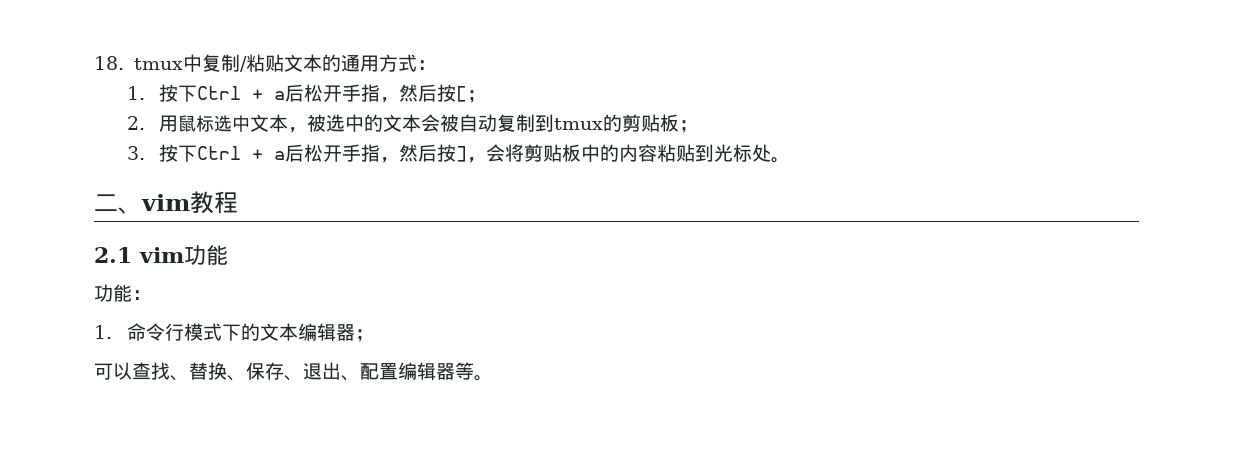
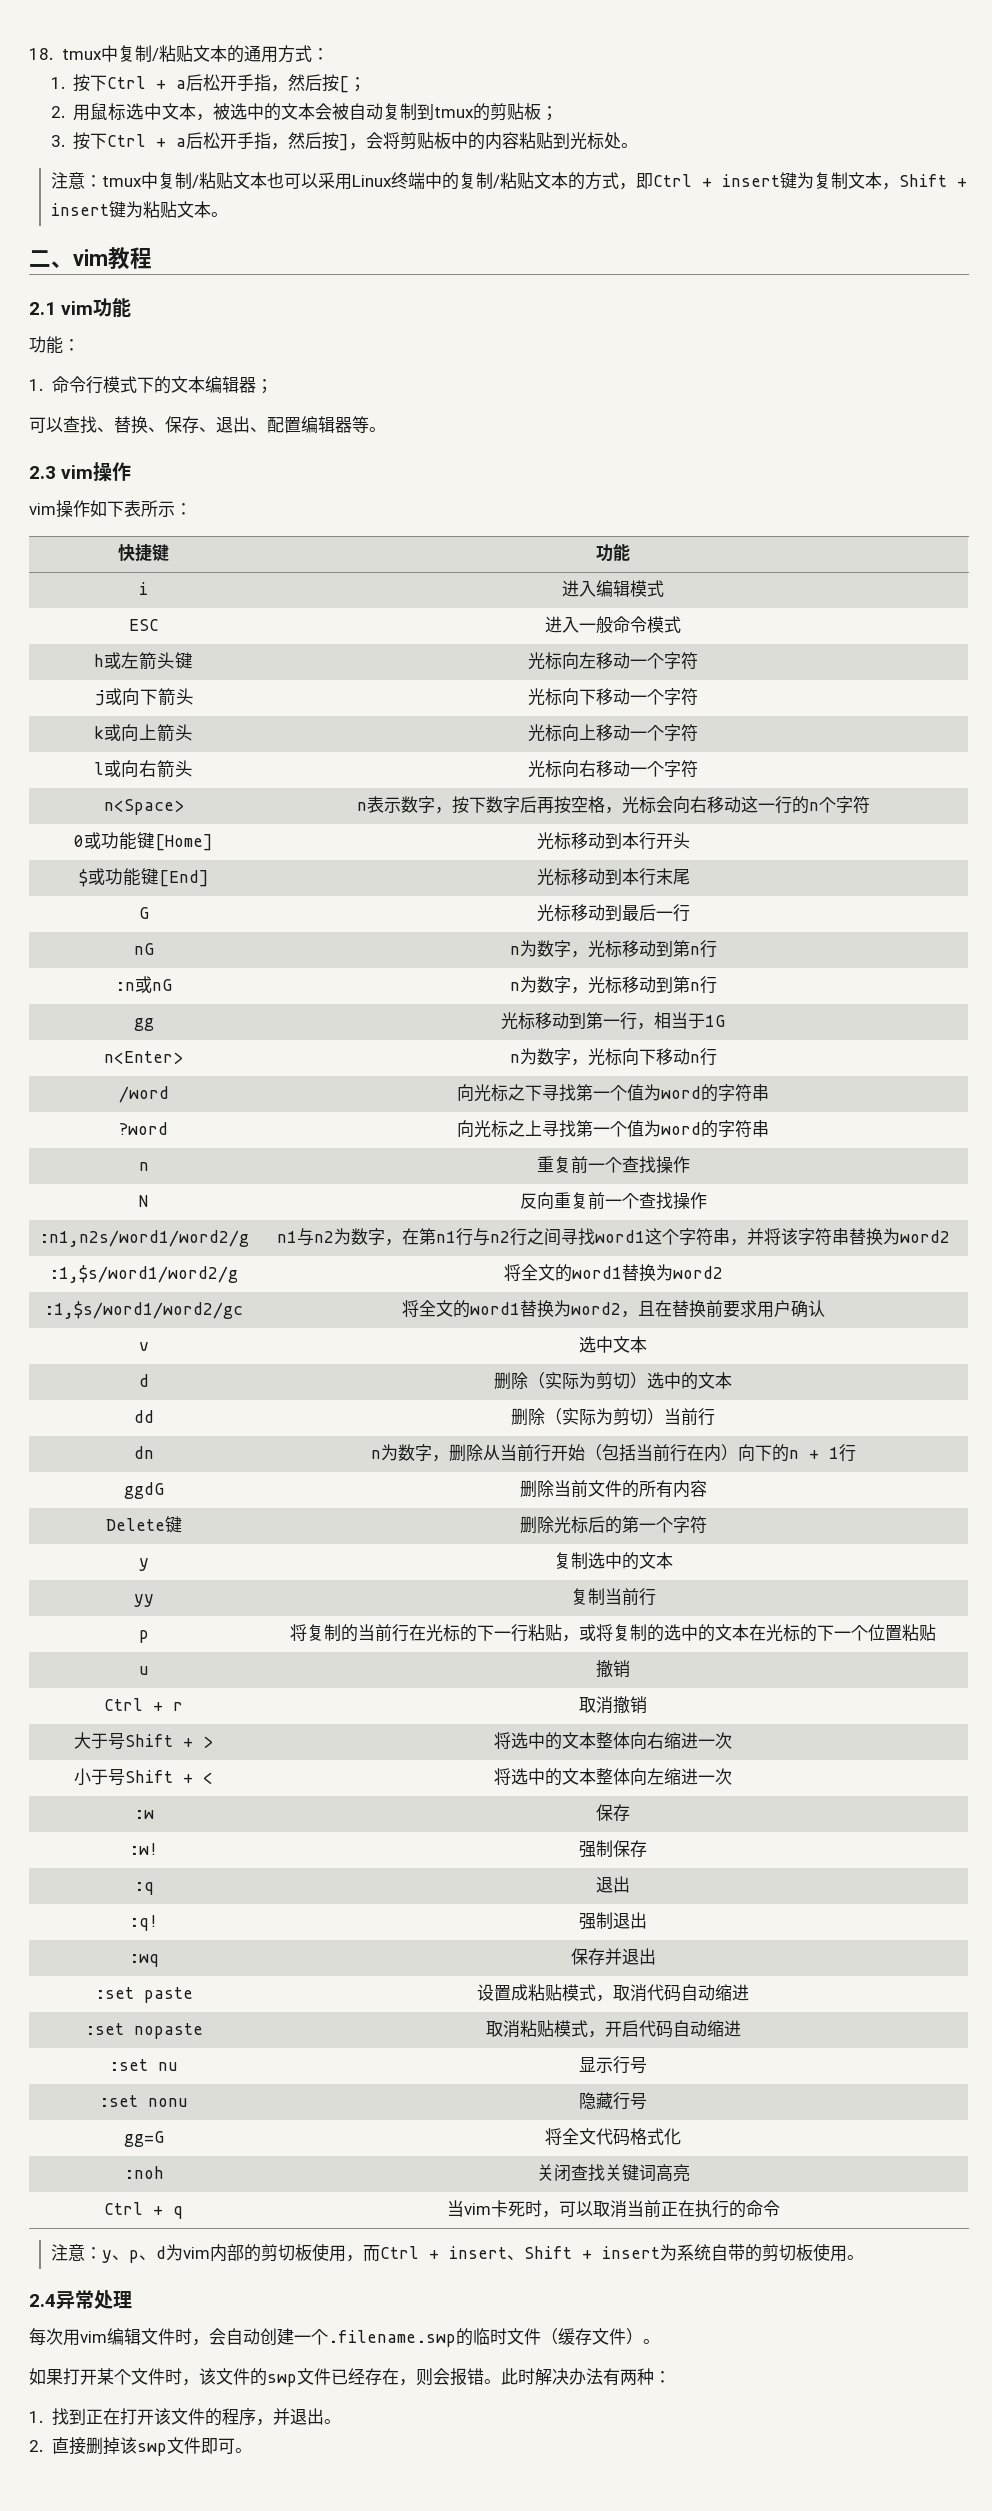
+ 注意：tmux中复制/粘贴文本也可以采用Linux终端中的复制/粘贴文本的方式，即Ctrl + insert键为复制文本，Shift + insert键为粘贴文本。
+ 2.3 vim操作
+ vim操作如下表所示：
+ 快捷键 | 功能
+ i | 进入编辑模式
+ ESC | 进入一般命令模式
+ h或左箭头键 | 光标向左移动一个字符
+ j或向下箭头 | 光标向下移动一个字符
+ k或向上箭头 | 光标向上移动一个字符
+ l或向右箭头 | 光标向右移动一个字符
+ n<Space> | n表示数字，按下数字后再按空格，光标会向右移动这一行的n个字符
+ 0或功能键[Home] | 光标移动到本行开头
+ $或功能键[End] | 光标移动到本行末尾
+ G | 光标移动到最后一行
+ nG | n为数字，光标移动到第n行
+ :n或nG | n为数字，光标移动到第n行
+ gg | 光标移动到第一行，相当于1G
+ n<Enter> | n为数字，光标向下移动n行
+ /word | 向光标之下寻找第一个值为word的字符串
+ ?word | 向光标之上寻找第一个值为word的字符串
+ n | 重复前一个查找操作
+ N | 反向重复前一个查找操作
+ :n1,n2s/word1/word2/g | n1与n2为数字，在第n1行与n2行之间寻找word1这个字符串，并将该字符串替换为word2
+ :1,$s/word1/word2/g | 将全文的word1替换为word2
+ :1,$s/word1/word2/gc | 将全文的word1替换为word2，且在替换前要求用户确认
+ v | 选中文本
+ d | 删除（实际为剪切）选中的文本
+ dd | 删除（实际为剪切）当前行
+ dn | n为数字，删除从当前行开始（包括当前行在内）向下的n + 1行
+ ggdG | 删除当前文件的所有内容
+ Delete键 | 删除光标后的第一个字符
+ y | 复制选中的文本
+ yy | 复制当前行
+ p | 将复制的当前行在光标的下一行粘贴，或将复制的选中的文本在光标的下一个位置粘贴
+ u | 撤销
+ Ctrl + r | 取消撤销
+ 大于号Shift + > | 将选中的文本整体向右缩进一次
+ 小于号Shift + < | 将选中的文本整体向左缩进一次
+ :w | 保存
+ :w! | 强制保存
+ :q | 退出
+ :q! | 强制退出
+ :wq | 保存并退出
+ :set paste | 设置成粘贴模式，取消代码自动缩进
+ :set nopaste | 取消粘贴模式，开启代码自动缩进
+ :set nu | 显示行号
+ :set nonu | 隐藏行号
+ gg=G | 将全文代码格式化
+ :noh | 关闭查找关键词高亮
+ Ctrl + q | 当vim卡死时，可以取消当前正在执行的命令
+ 注意：y、p、d为vim内部的剪切板使用，而Ctrl + insert、Shift + insert为系统自带的剪切板使用。
+ 2.4异常处理
+ 每次用vim编辑文件时，会自动创建一个.filename.swp的临时文件（缓存文件）。
+ 如果打开某个文件时，该文件的swp文件已经存在，则会报错。此时解决办法有两种：
+ 1.找到正在打开该文件的程序，并退出。
+ 2.直接删掉该swp文件即可。

